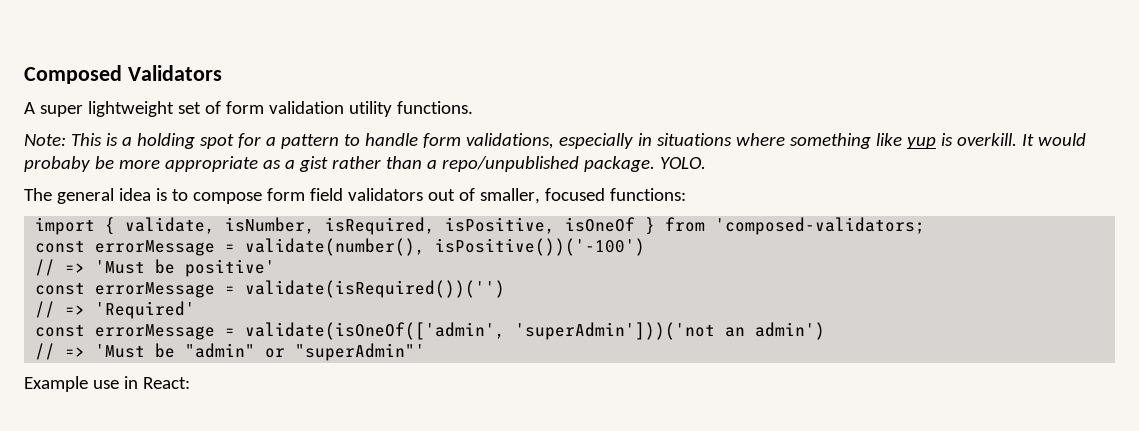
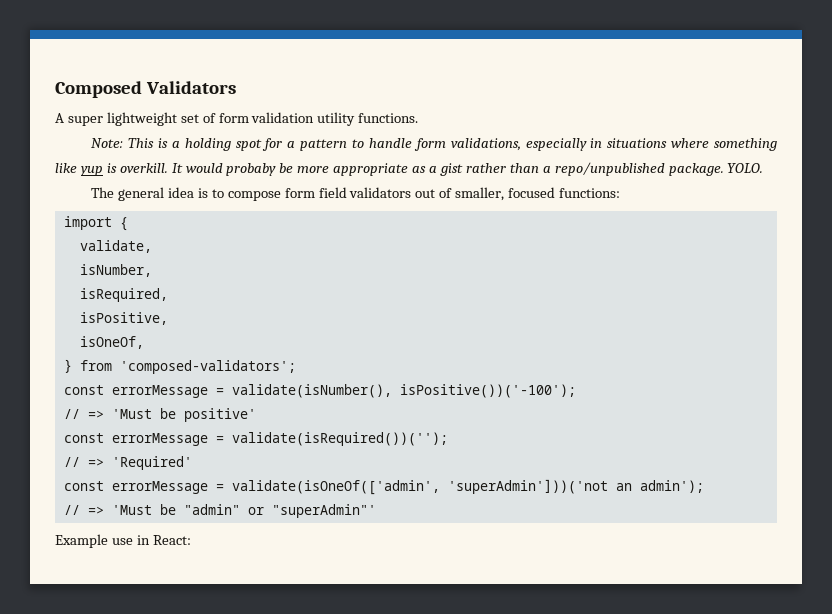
- import { validate, isNumber, isRequired, isPositive, isOneOf } from 'composed-validators;
- const errorMessage = validate(number(), isPositive())('-100')
+ import {
+ validate,
+ isNumber,
+ isRequired,
+ isPositive,
+ isOneOf,
+ } from 'composed-validators';
+ const errorMessage = validate(isNumber(), isPositive())('-100');
- const errorMessage = validate(isRequired())('')
+ const errorMessage = validate(isRequired())('');
- const errorMessage = validate(isOneOf(['admin', 'superAdmin']))('not an admin')
+ const errorMessage = validate(isOneOf(['admin', 'superAdmin']))('not an admin');

